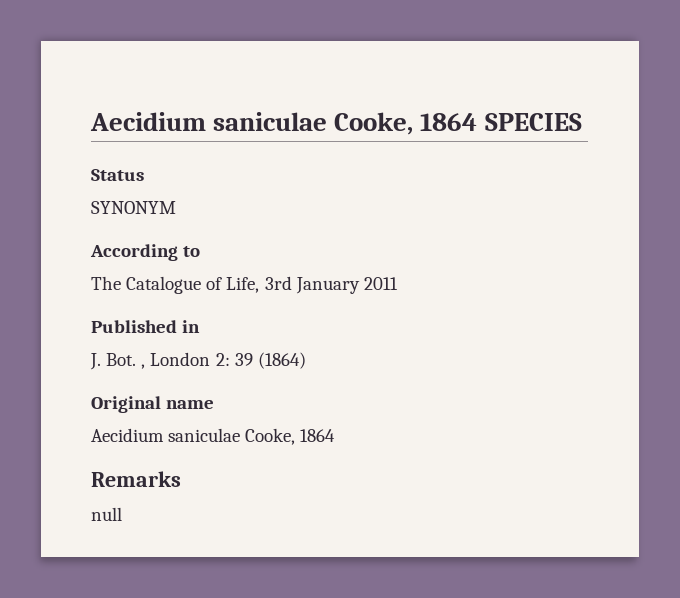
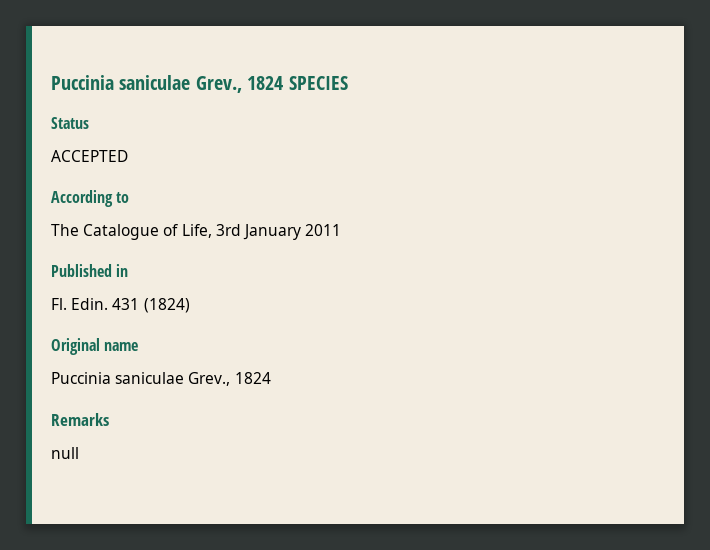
- Aecidium saniculae Cooke, 1864 SPECIES
+ Puccinia saniculae Grev., 1824 SPECIES
- SYNONYM
+ ACCEPTED
- J. Bot. , London 2: 39 (1864)
+ Fl. Edin. 431 (1824)
  Original name
- Aecidium saniculae Cooke, 1864
+ Puccinia saniculae Grev., 1824

